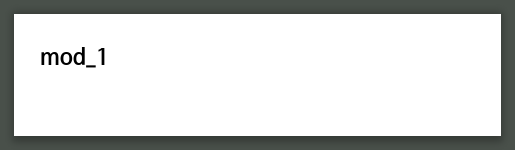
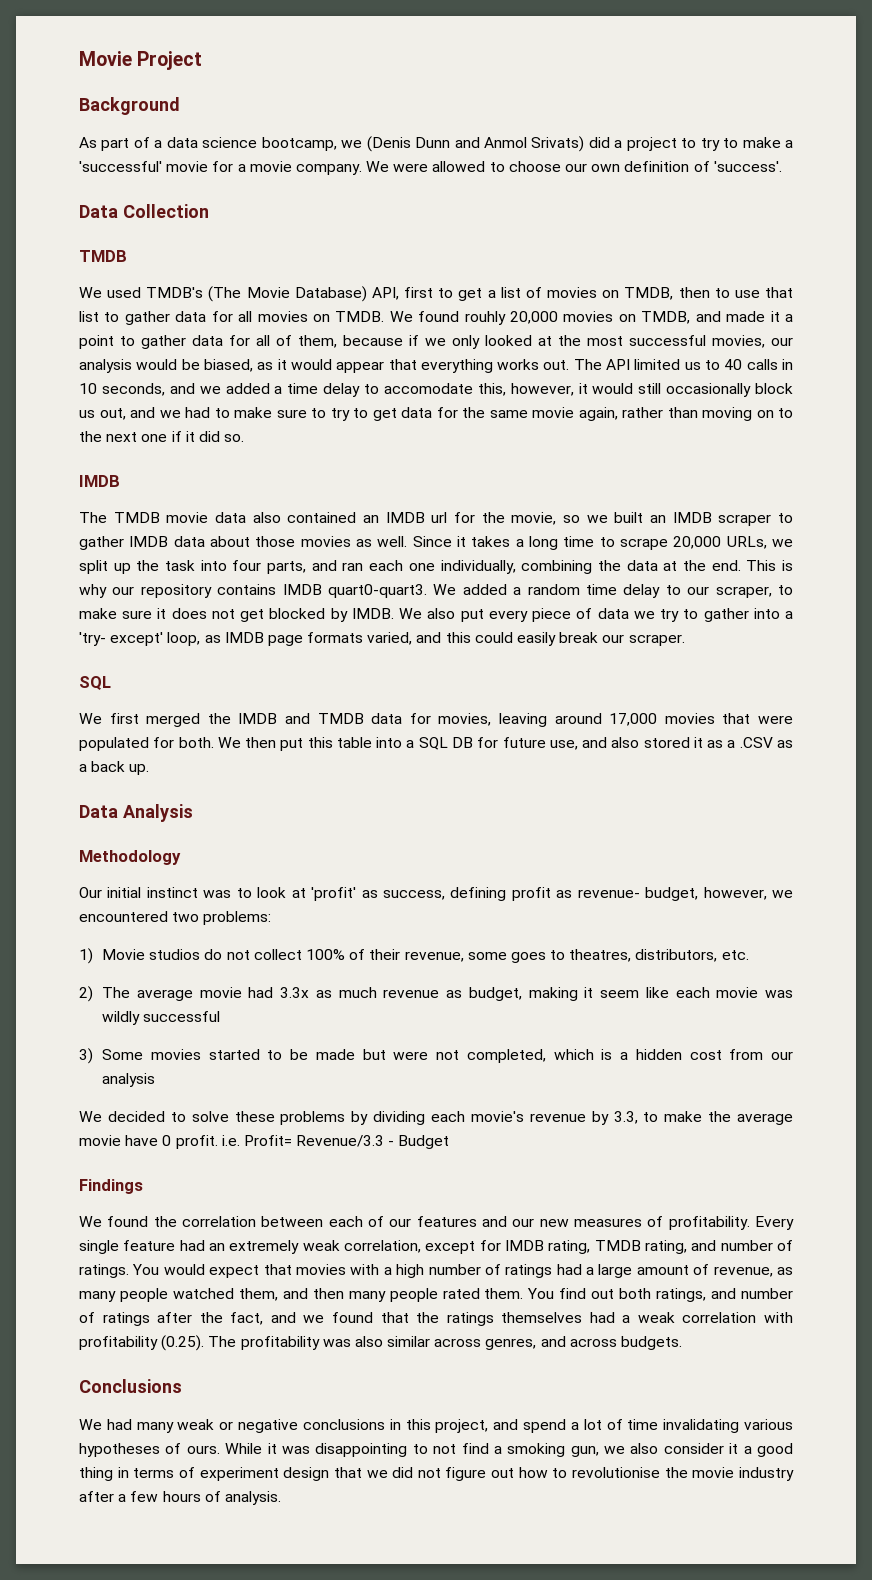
- mod_1
+ Movie Project
+ Background
+ As part of a data science bootcamp, we (Denis Dunn and Anmol Srivats) did a project to try to make a 'successful' movie for a movie company. We were allowed to choose our own definition of 'success'.
+ Data Collection
+ TMDB
+ We used TMDB's (The Movie Database) API, first to get a list of movies on TMDB, then to use that list to gather data for all movies on TMDB. We found rouhly 20,000 movies on TMDB, and made it a point to gather data for all of them, because if we only looked at the most successful movies, our analysis would be biased, as it would appear that everything works out. The API limited us to 40 calls in 10 seconds, and we added a time delay to accomodate this, however, it would still occasionally block us out, and we had to make sure to try to get data for the same movie again, rather than moving on to the next one if it did so.
+ IMDB
+ The TMDB movie data also contained an IMDB url for the movie, so we built an IMDB scraper to gather IMDB data about those movies as well. Since it takes a long time to scrape 20,000 URLs, we split up the task into four parts, and ran each one individually, combining the data at the end. This is why our repository contains IMDB quart0-quart3. We added a random time delay to our scraper, to make sure it does not get blocked by IMDB. We also put every piece of data we try to gather into a 'try- except' loop, as IMDB page formats varied, and this could easily break our scraper.
+ SQL
+ We first merged the IMDB and TMDB data for movies, leaving around 17,000 movies that were populated for both. We then put this table into a SQL DB for future use, and also stored it as a .CSV as a back up.
+ Data Analysis
+ Methodology
+ Our initial instinct was to look at 'profit' as success, defining profit as revenue- budget, however, we encountered two problems:
+ 1) Movie studios do not collect 100% of their revenue, some goes to theatres, distributors, etc.
+ 2) The average movie had 3.3x as much revenue as budget, making it seem like each movie was wildly successful
+ 3) Some movies started to be made but were not completed, which is a hidden cost from our analysis
+ We decided to solve these problems by dividing each movie's revenue by 3.3, to make the average movie have 0 profit. i.e. Profit= Revenue/3.3 - Budget
+ Findings
+ We found the correlation between each of our features and our new measures of profitability. Every single feature had an extremely weak correlation, except for IMDB rating, TMDB rating, and number of ratings. You would expect that movies with a high number of ratings had a large amount of revenue, as many people watched them, and then many people rated them. You find out both ratings, and number of ratings after the fact, and we found that the ratings themselves had a weak correlation with profitability (0.25). The profitability was also similar across genres, and across budgets.
+ Conclusions
+ We had many weak or negative conclusions in this project, and spend a lot of time invalidating various hypotheses of ours. While it was disappointing to not find a smoking gun, we also consider it a good thing in terms of experiment design that we did not figure out how to revolutionise the movie industry after a few hours of analysis.

